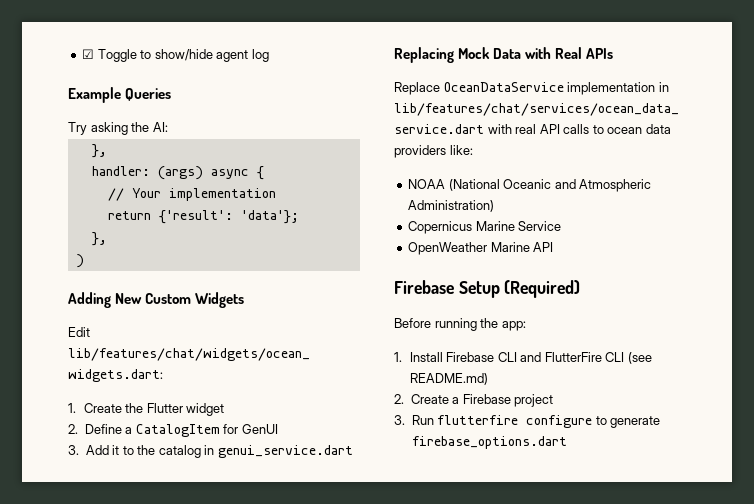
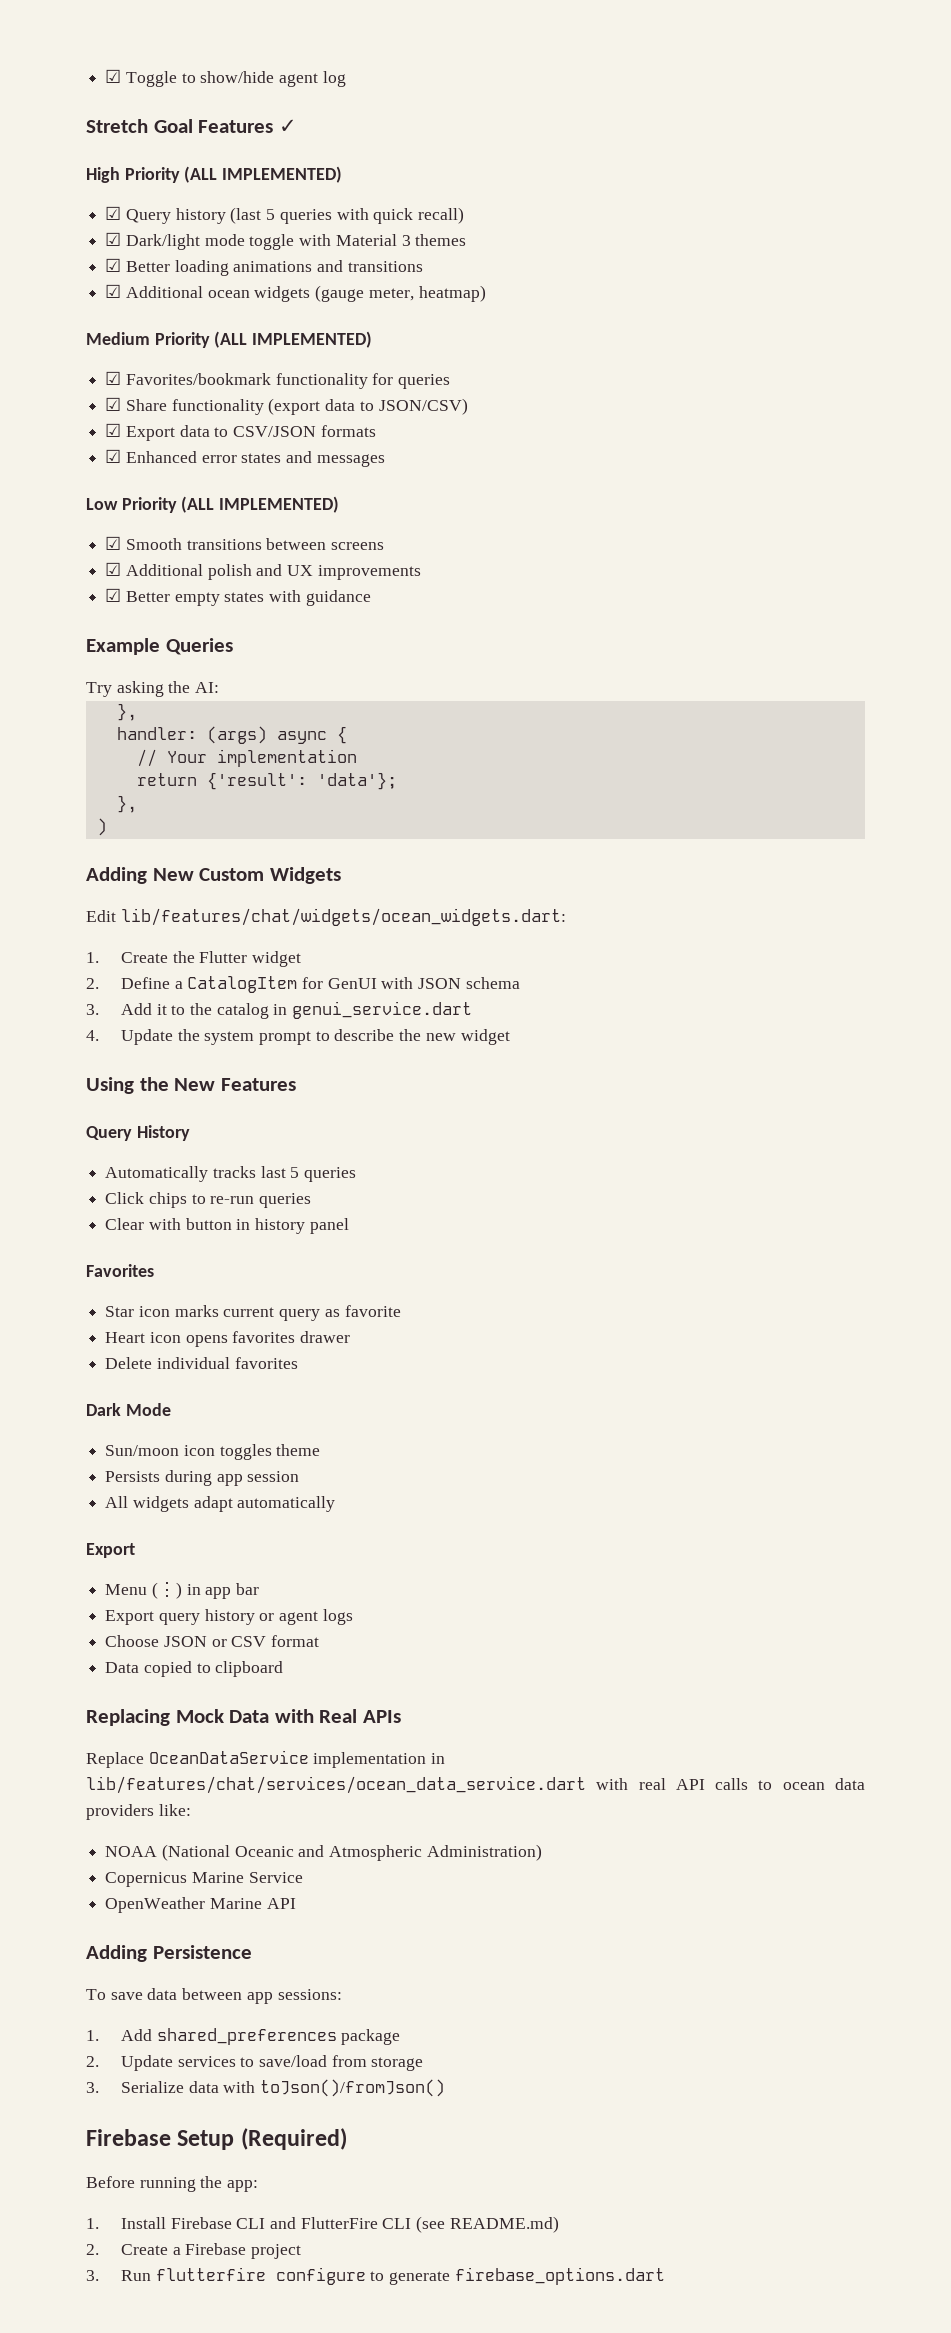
+ Stretch Goal Features ✓
+ High Priority (ALL IMPLEMENTED)
+ ☑ Query history (last 5 queries with quick recall)
+ ☑ Dark/light mode toggle with Material 3 themes
+ ☑ Better loading animations and transitions
+ ☑ Additional ocean widgets (gauge meter, heatmap)
+ Medium Priority (ALL IMPLEMENTED)
+ ☑ Favorites/bookmark functionality for queries
+ ☑ Share functionality (export data to JSON/CSV)
+ ☑ Export data to CSV/JSON formats
+ ☑ Enhanced error states and messages
+ Low Priority (ALL IMPLEMENTED)
+ ☑ Smooth transitions between screens
+ ☑ Additional polish and UX improvements
+ ☑ Better empty states with guidance
- 2. Define a CatalogItem for GenUI
+ 2. Define a CatalogItem for GenUI with JSON schema
+ 4. Update the system prompt to describe the new widget
+ Using the New Features
+ Query History
+ Automatically tracks last 5 queries
+ Click chips to re-run queries
+ Clear with button in history panel
+ Favorites
+ Star icon marks current query as favorite
+ Heart icon opens favorites drawer
+ Delete individual favorites
+ Dark Mode
+ Sun/moon icon toggles theme
+ Persists during app session
+ All widgets adapt automatically
+ Export
+ Menu (⋮) in app bar
+ Export query history or agent logs
+ Choose JSON or CSV format
+ Data copied to clipboard
+ Adding Persistence
+ To save data between app sessions:
+ 1. Add shared_preferences package
+ 2. Update services to save/load from storage
+ 3. Serialize data with toJson()/fromJson()

